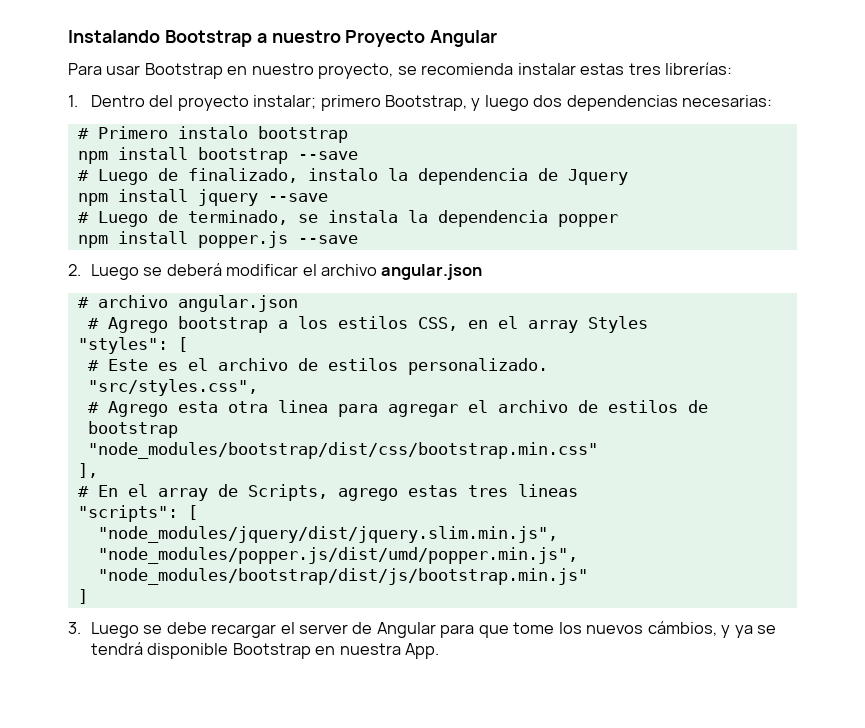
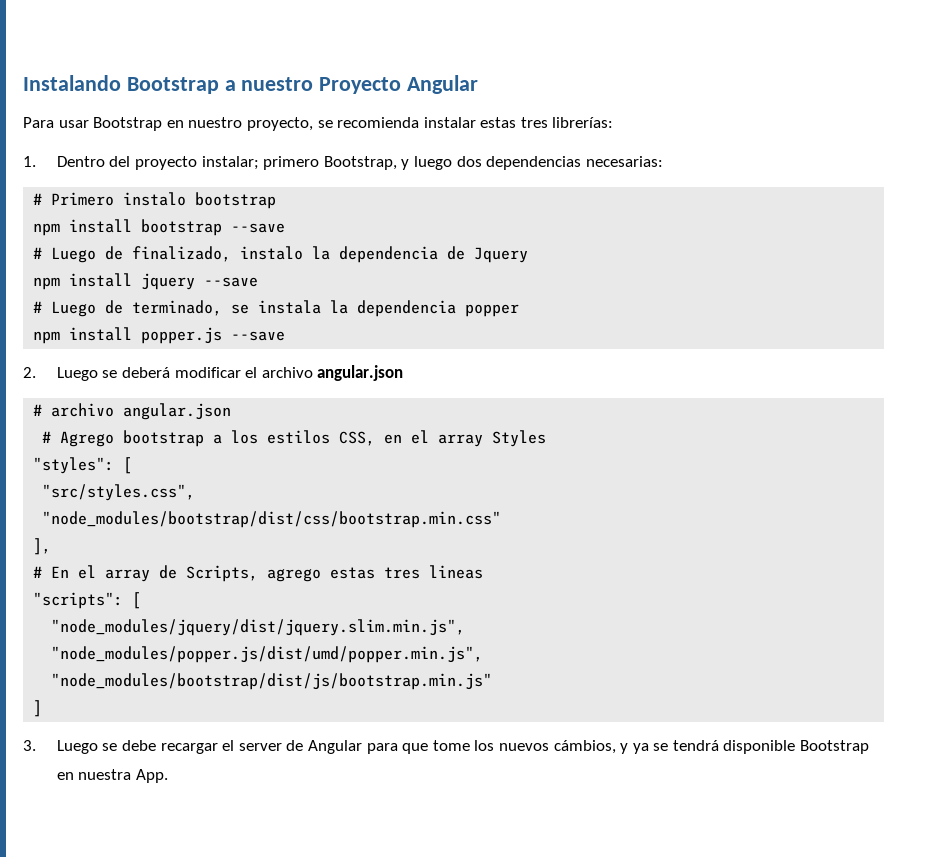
- # Este es el archivo de estilos personalizado.
  "src/styles.css",
- # Agrego esta otra linea para agregar el archivo de estilos de bootstrap

